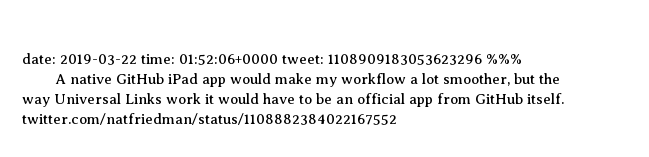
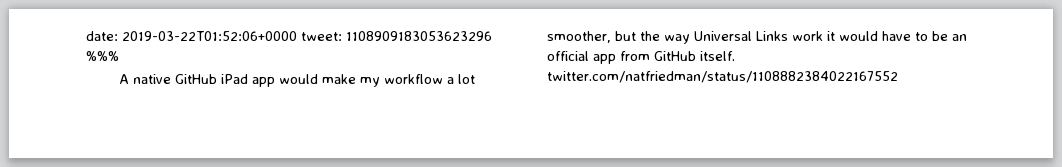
- date: 2019-03-22 time: 01:52:06+0000 tweet: 1108909183053623296 %%%
+ date: 2019-03-22T01:52:06+0000 tweet: 1108909183053623296 %%%

